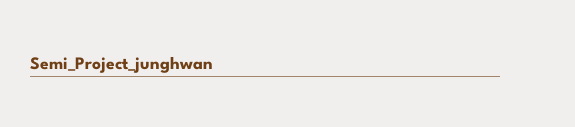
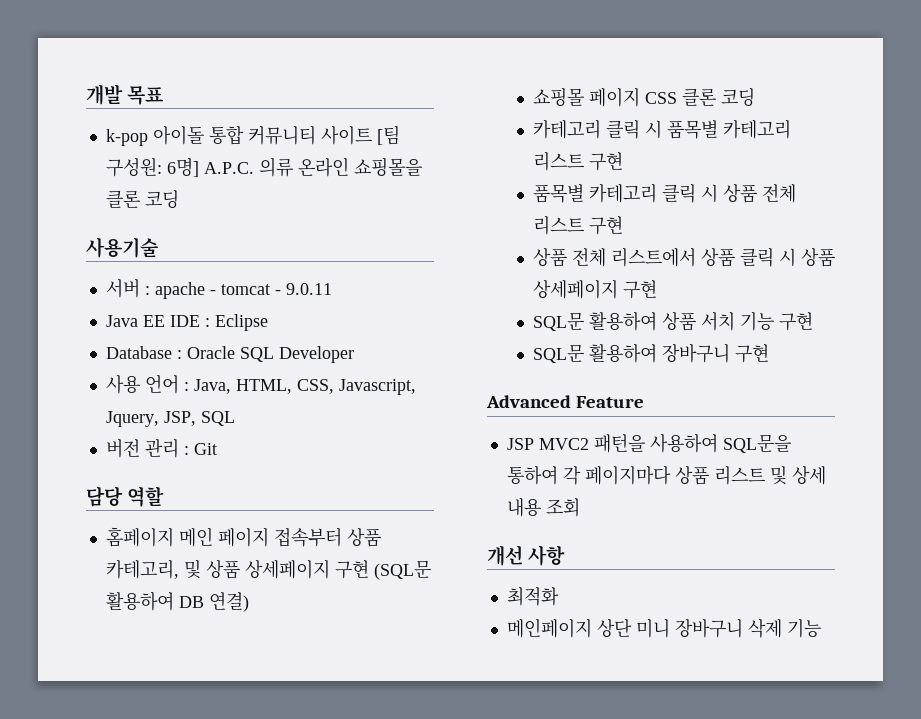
- Semi_Project_junghwan
+ 개발 목표
+ k-pop 아이돌 통합 커뮤니티 사이트 [팀 구성원: 6명] A.P.C. 의류 온라인 쇼핑몰을 클론 코딩
+ 사용기술
+ 서버 : apache - tomcat - 9.0.11
+ Java EE IDE : Eclipse
+ Database : Oracle SQL Developer
+ 사용 언어 : Java, HTML, CSS, Javascript, Jquery, JSP, SQL
+ 버전 관리 : Git
+ 담당 역할
+ 홈페이지 메인 페이지 접속부터 상품 카테고리, 및 상품 상세페이지 구현 (SQL문 활용하여 DB 연결)
+ 쇼핑몰 페이지 CSS 클론 코딩
+ 카테고리 클릭 시 품목별 카테고리 리스트 구현
+ 품목별 카테고리 클릭 시 상품 전체 리스트 구현
+ 상품 전체 리스트에서 상품 클릭 시 상품 상세페이지 구현
+ SQL문 활용하여 상품 서치 기능 구현
+ SQL문 활용하여 장바구니 구현
+ Advanced Feature
+ JSP MVC2 패턴을 사용하여 SQL문을 통하여 각 페이지마다 상품 리스트 및 상세 내용 조회
+ 개선 사항
+ 최적화
+ 메인페이지 상단 미니 장바구니 삭제 기능

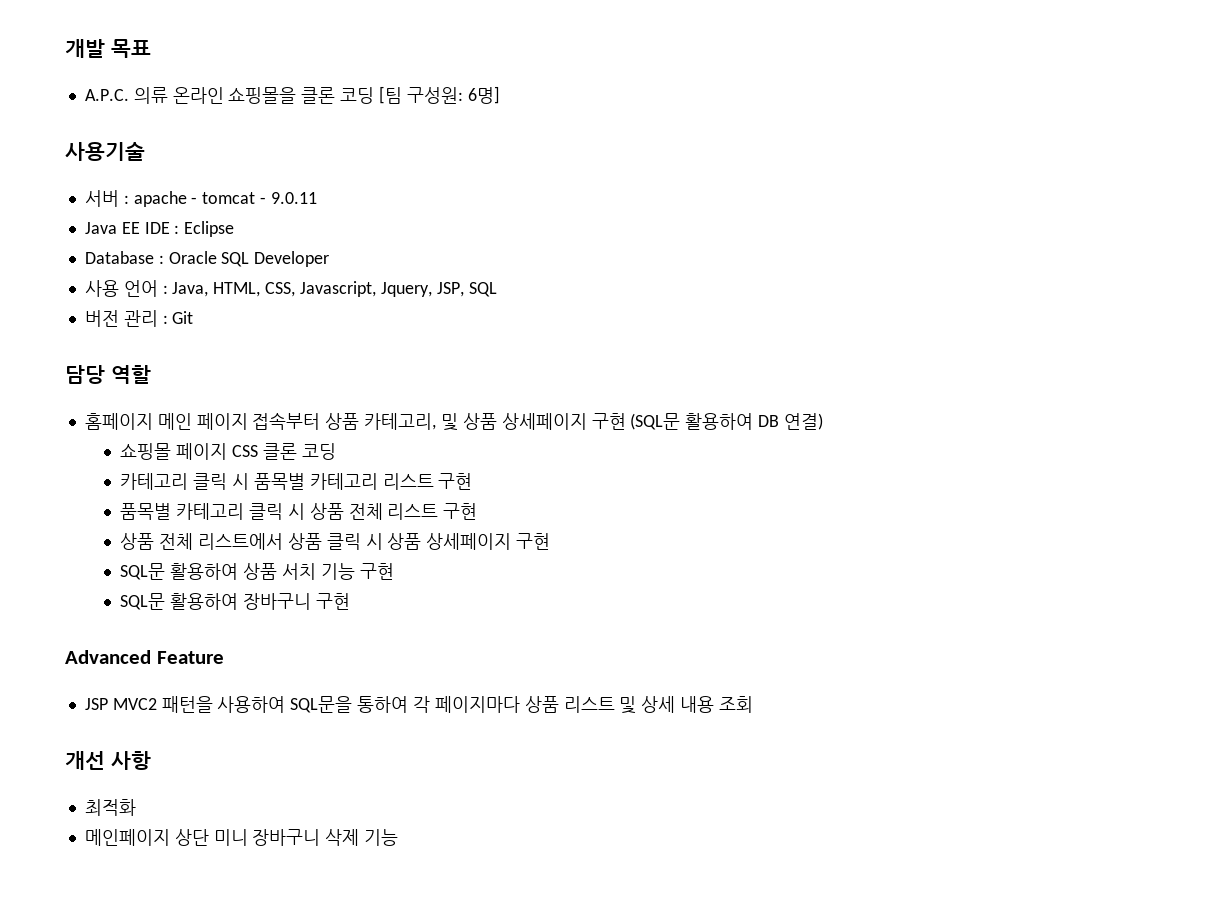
- k-pop 아이돌 통합 커뮤니티 사이트 [팀 구성원: 6명] A.P.C. 의류 온라인 쇼핑몰을 클론 코딩
+ A.P.C. 의류 온라인 쇼핑몰을 클론 코딩 [팀 구성원: 6명]

